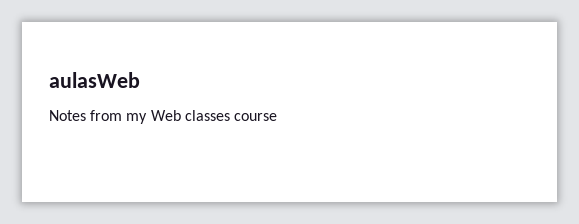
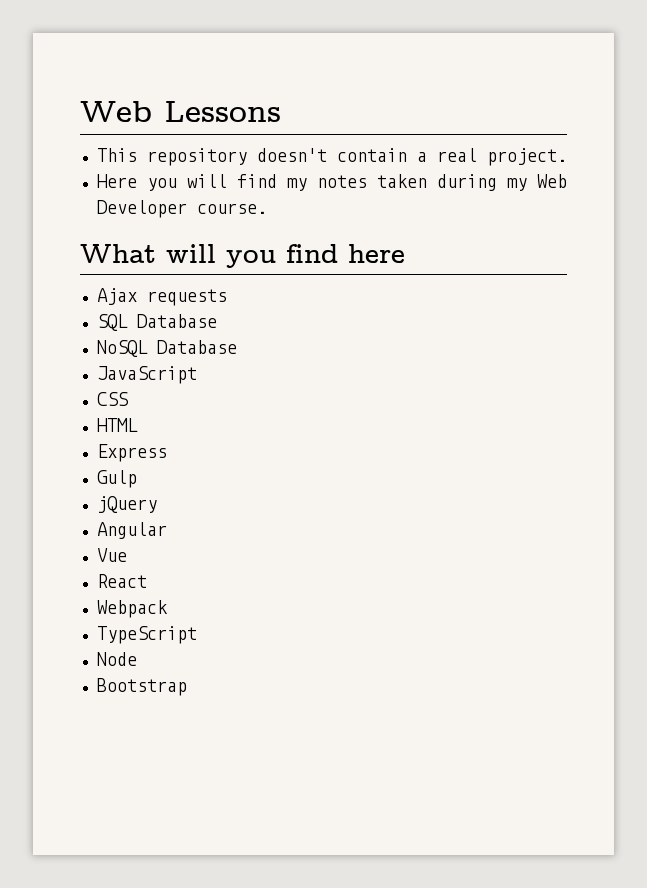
- aulasWeb
- Notes from my Web classes course
+ Web Lessons
+ This repository doesn't contain a real project.
+ Here you will find my notes taken during my Web Developer course.
+ What will you find here
+ Ajax requests
+ SQL Database
+ NoSQL Database
+ JavaScript
+ CSS
+ HTML
+ Express
+ Gulp
+ jQuery
+ Angular
+ Vue
+ React
+ Webpack
+ TypeScript
+ Node
+ Bootstrap

